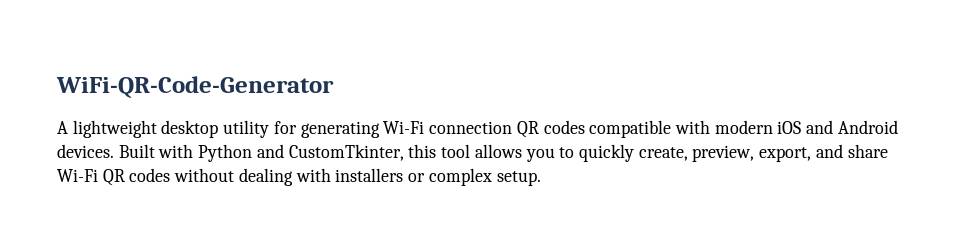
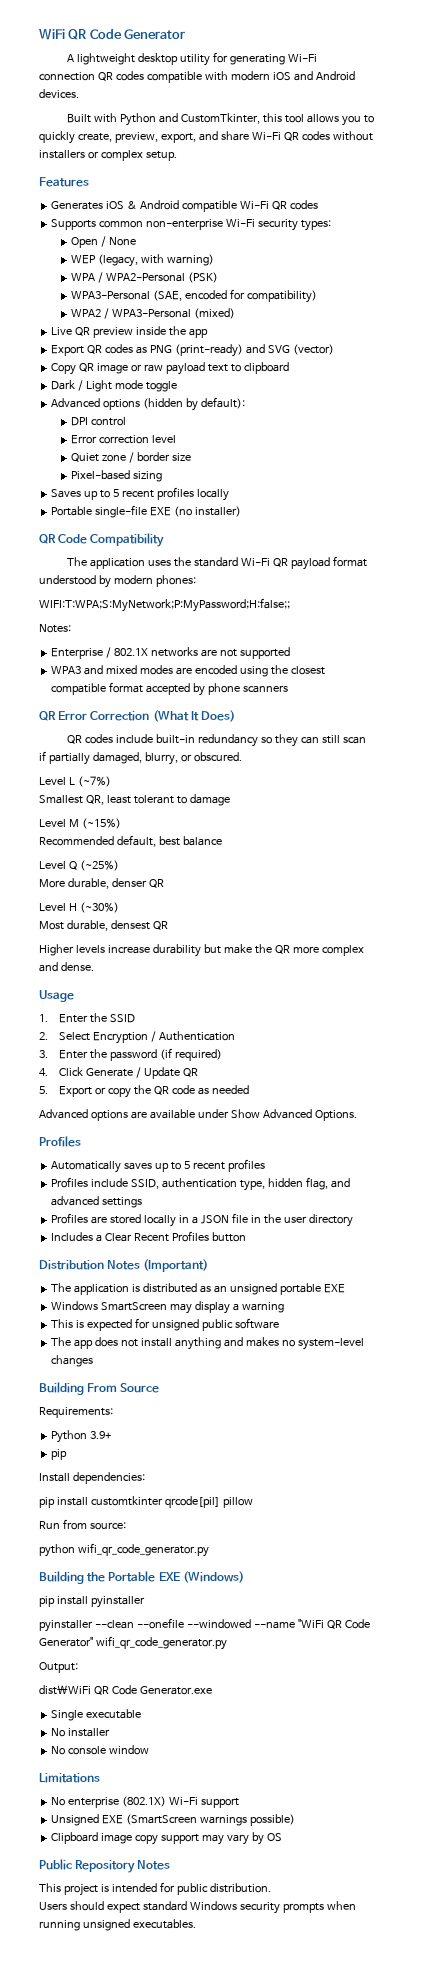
- WiFi-QR-Code-Generator
+ WiFi QR Code Generator
- A lightweight desktop utility for generating Wi-Fi connection QR codes compatible with modern iOS and Android devices. Built with Python and CustomTkinter, this tool allows you to quickly create, preview, export, and share Wi-Fi QR codes without dealing with installers or complex setup.
+ A lightweight desktop utility for generating Wi-Fi connection QR codes compatible with modern iOS and Android devices.
+ Built with Python and CustomTkinter, this tool allows you to quickly create, preview, export, and share Wi-Fi QR codes without installers or complex setup.
+ Features
+ Generates iOS & Android compatible Wi-Fi QR codes
+ Supports common non-enterprise Wi-Fi security types:
+ Open / None
+ WEP (legacy, with warning)
+ WPA / WPA2-Personal (PSK)
+ WPA3-Personal (SAE, encoded for compatibility)
+ WPA2 / WPA3-Personal (mixed)
+ Live QR preview inside the app
+ Export QR codes as PNG (print-ready) and SVG (vector)
+ Copy QR image or raw payload text to clipboard
+ Dark / Light mode toggle
+ Advanced options (hidden by default):
+ DPI control
+ Error correction level
+ Quiet zone / border size
+ Pixel-based sizing
+ Saves up to 5 recent profiles locally
+ Portable single-file EXE (no installer)
+ QR Code Compatibility
+ The application uses the standard Wi-Fi QR payload format understood by modern phones:
+ WIFI:T:WPA;S:MyNetwork;P:MyPassword;H:false;;
+ Notes:
+ Enterprise / 802.1X networks are not supported
+ WPA3 and mixed modes are encoded using the closest compatible format accepted by phone scanners
+ QR Error Correction (What It Does)
+ QR codes include built-in redundancy so they can still scan if partially damaged, blurry, or obscured.
+ Level L (~7%)
+ Smallest QR, least tolerant to damage
+ Level M (~15%)
+ Recommended default, best balance
+ Level Q (~25%)
+ More durable, denser QR
+ Level H (~30%)
+ Most durable, densest QR
+ Higher levels increase durability but make the QR more complex and dense.
+ Usage
+ 1. Enter the SSID
+ 2. Select Encryption / Authentication
+ 3. Enter the password (if required)
+ 4. Click Generate / Update QR
+ 5. Export or copy the QR code as needed
+ Advanced options are available under Show Advanced Options.
+ Profiles
+ Automatically saves up to 5 recent profiles
+ Profiles include SSID, authentication type, hidden flag, and advanced settings
+ Profiles are stored locally in a JSON file in the user directory
+ Includes a Clear Recent Profiles button
+ Distribution Notes (Important)
+ The application is distributed as an unsigned portable EXE
+ Windows SmartScreen may display a warning
+ This is expected for unsigned public software
+ The app does not install anything and makes no system-level changes
+ Building From Source
+ Requirements:
+ Python 3.9+
+ pip
+ Install dependencies:
+ pip install customtkinter qrcode[pil] pillow
+ Run from source:
+ python wifi_qr_code_generator.py
+ Building the Portable EXE (Windows)
+ pip install pyinstaller
+ pyinstaller --clean --onefile --windowed --name "WiFi QR Code Generator" wifi_qr_code_generator.py
+ Output:
+ dist\WiFi QR Code Generator.exe
+ Single executable
+ No installer
+ No console window
+ Limitations
+ No enterprise (802.1X) Wi-Fi support
+ Unsigned EXE (SmartScreen warnings possible)
+ Clipboard image copy support may vary by OS
+ Public Repository Notes
+ This project is intended for public distribution.
+ Users should expect standard Windows security prompts when running unsigned executables.

